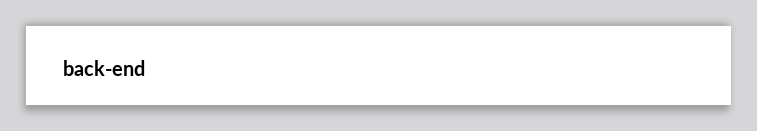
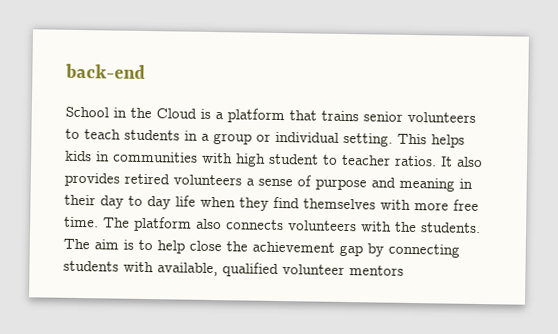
+ School in the Cloud is a platform that trains senior volunteers to teach students in a group or individual setting. This helps kids in communities with high student to teacher ratios. It also provides retired volunteers a sense of purpose and meaning in their day to day life when they find themselves with more free time. The platform also connects volunteers with the students. The aim is to help close the achievement gap by connecting students with available, qualified volunteer mentors

